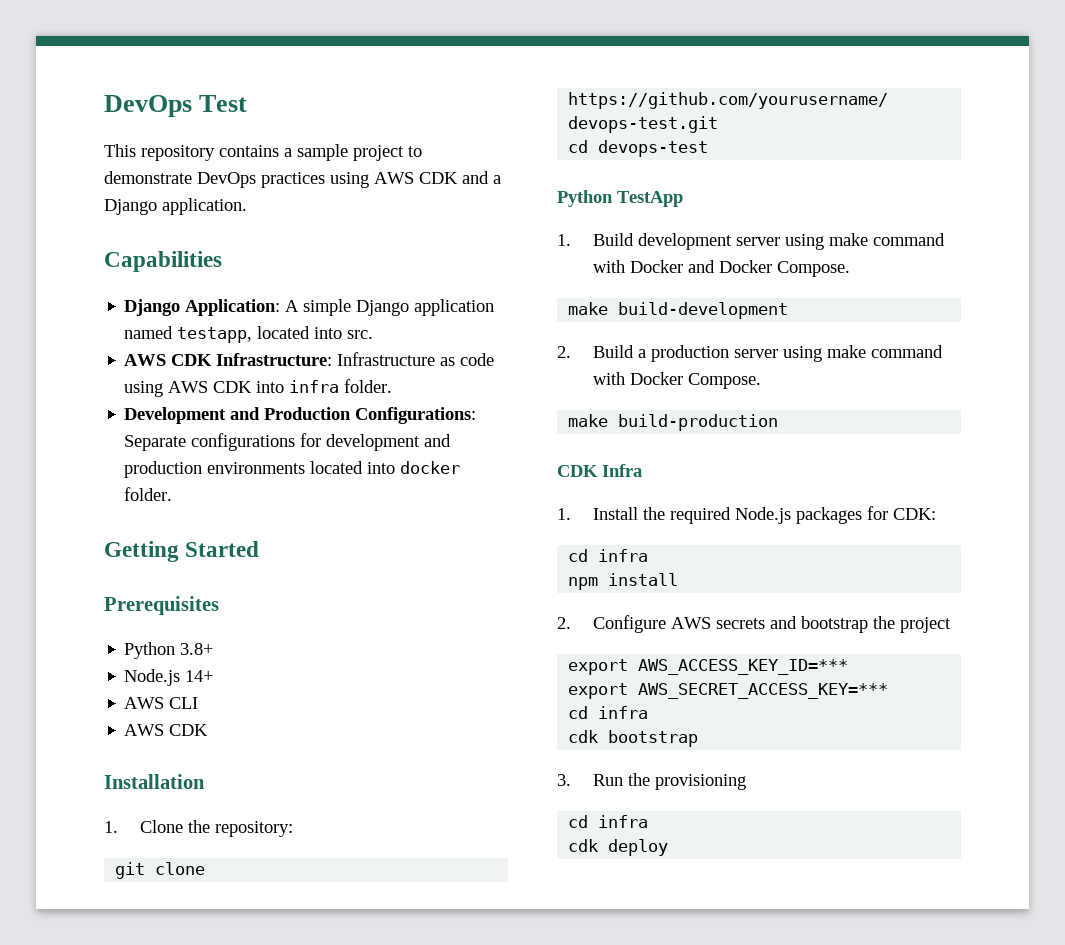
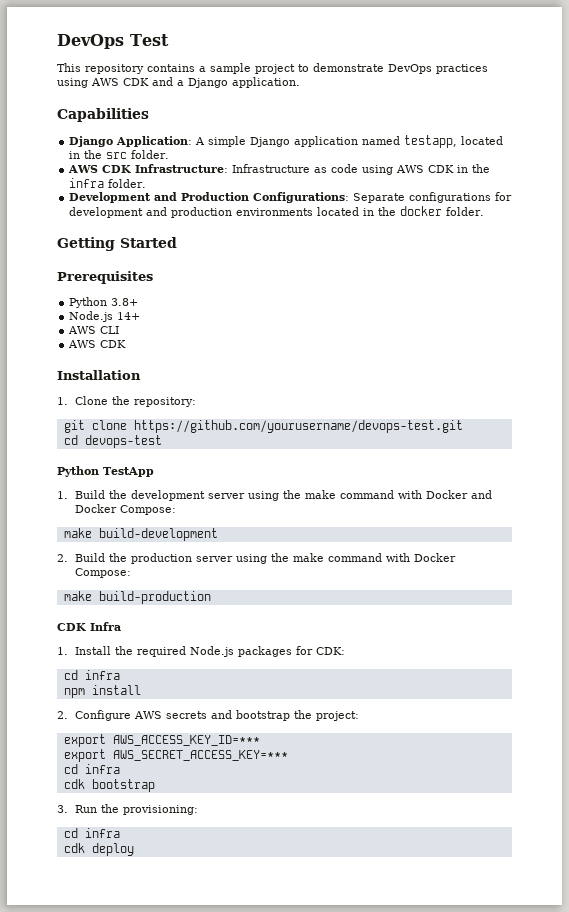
- Django Application: A simple Django application named testapp, located into src.
+ Django Application: A simple Django application named testapp, located in the src folder.
- AWS CDK Infrastructure: Infrastructure as code using AWS CDK into infra folder.
+ AWS CDK Infrastructure: Infrastructure as code using AWS CDK in the infra folder.
- Development and Production Configurations: Separate configurations for development and production environments located into docker folder.
+ Development and Production Configurations: Separate configurations for development and production environments located in the docker folder.
- 1. Build development server using make command with Docker and Docker Compose.
+ 1. Build the development server using the make command with Docker and Docker Compose:
- 2. Build a production server using make command with Docker Compose.
+ 2. Build the production server using the make command with Docker Compose:
- 2. Configure AWS secrets and bootstrap the project
+ 2. Configure AWS secrets and bootstrap the project:
- 3. Run the provisioning
+ 3. Run the provisioning:

